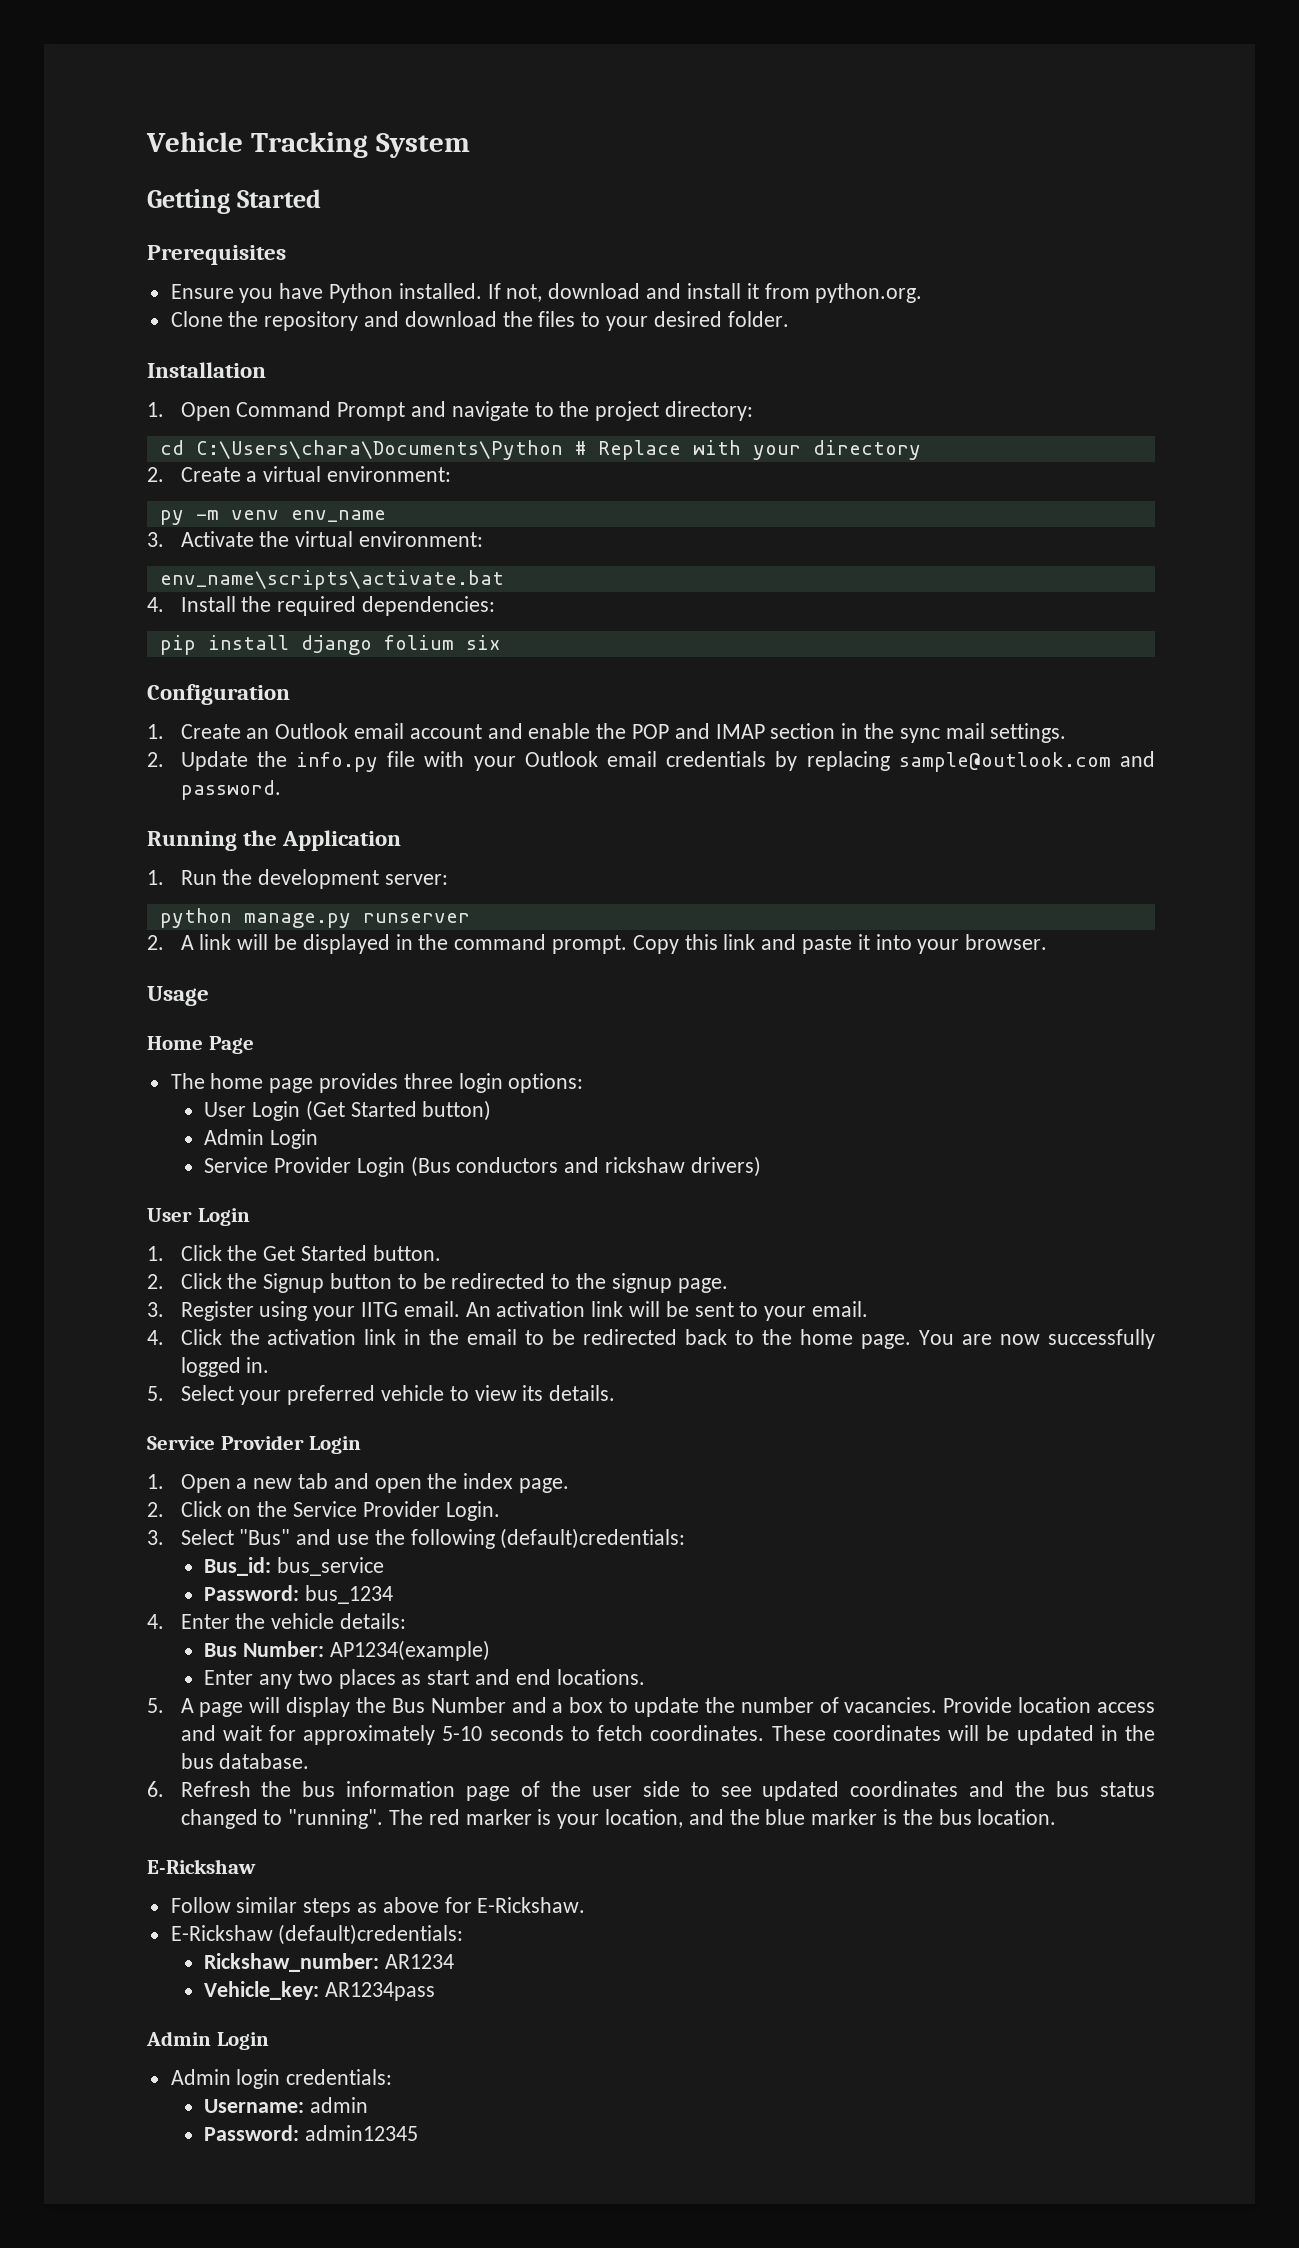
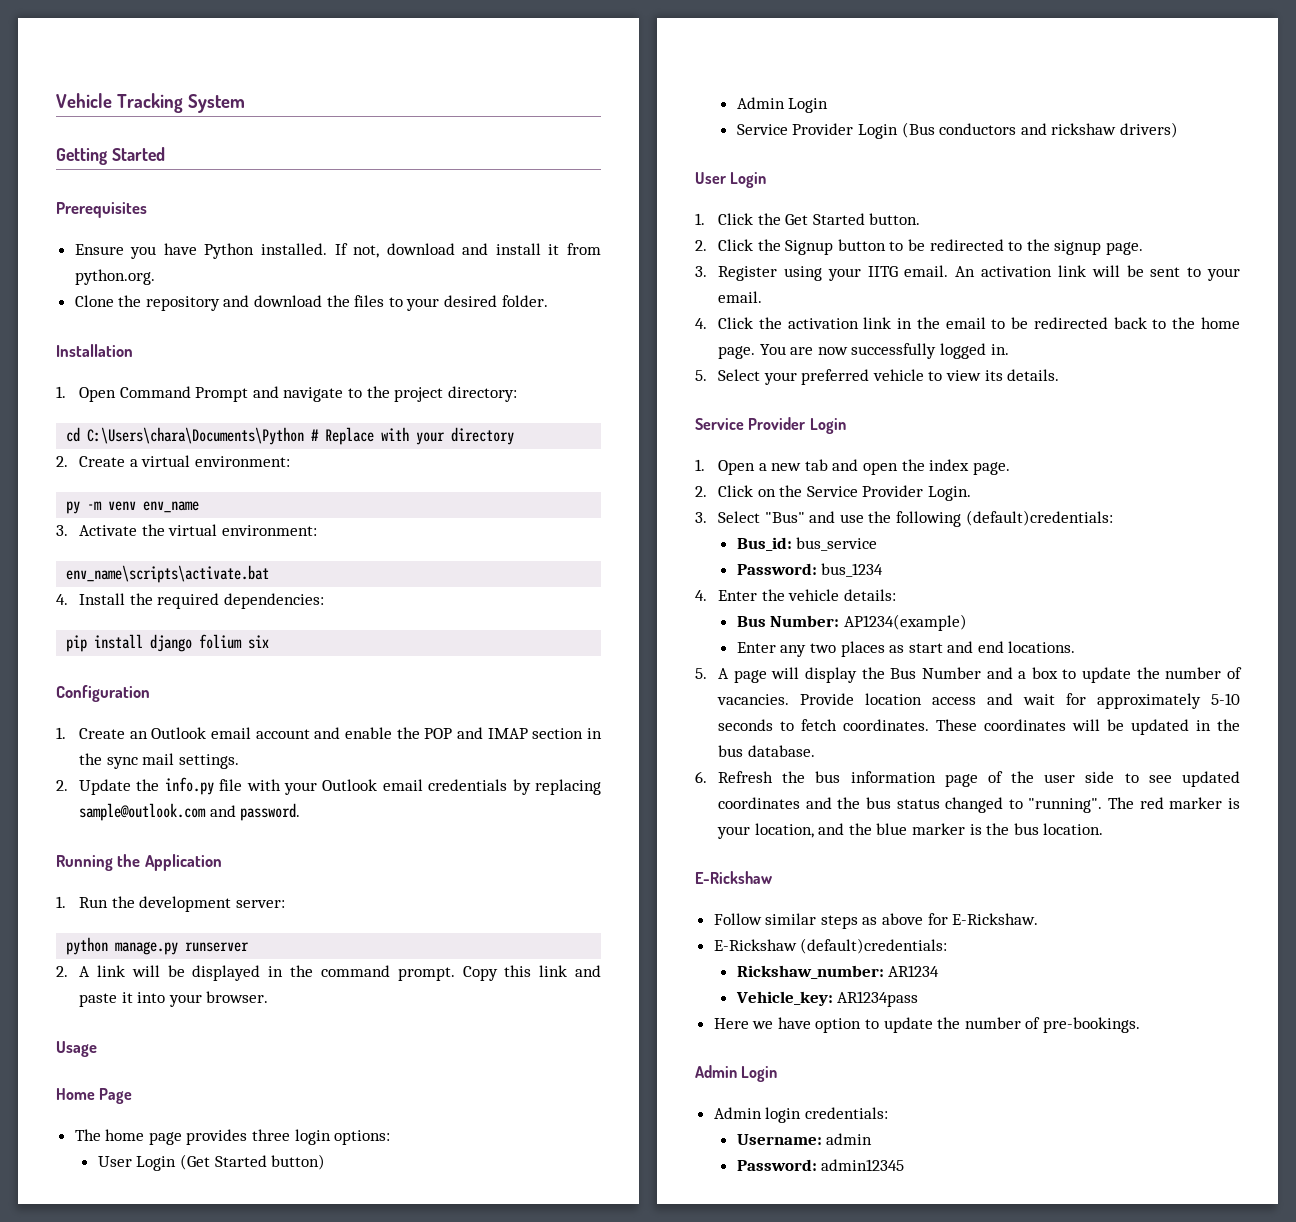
+ Here we have option to update the number of pre-bookings.

